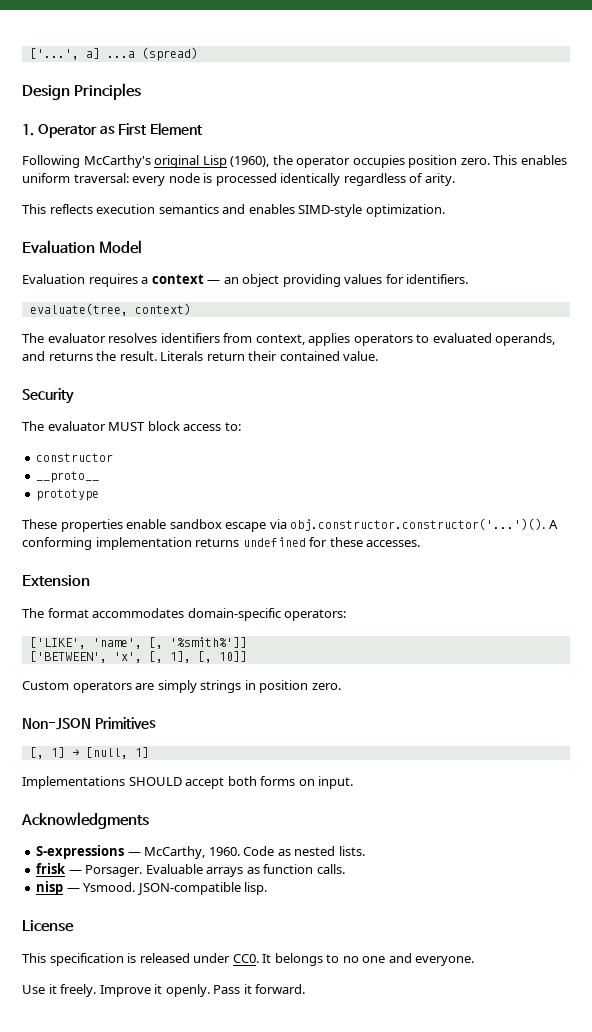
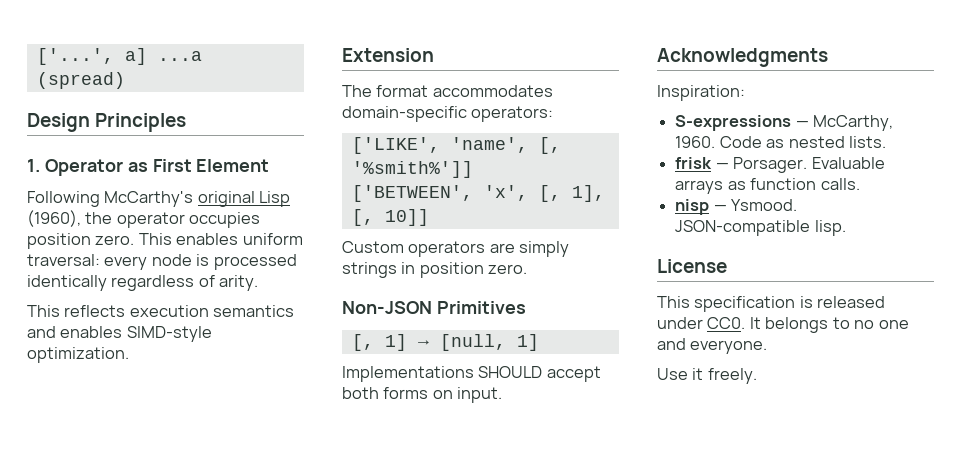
- Evaluation Model
- Evaluation requires a context — an object providing values for identifiers.
- evaluate(tree, context)
- The evaluator resolves identifiers from context, applies operators to evaluated operands, and returns the result. Literals return their contained value.
- Security
- The evaluator MUST block access to:
- constructor
- __proto__
- prototype
- These properties enable sandbox escape via obj.constructor.constructor('...')(). A conforming implementation returns undefined for these accesses.
+ Inspiration:
- Improve it openly. Pass it forward.

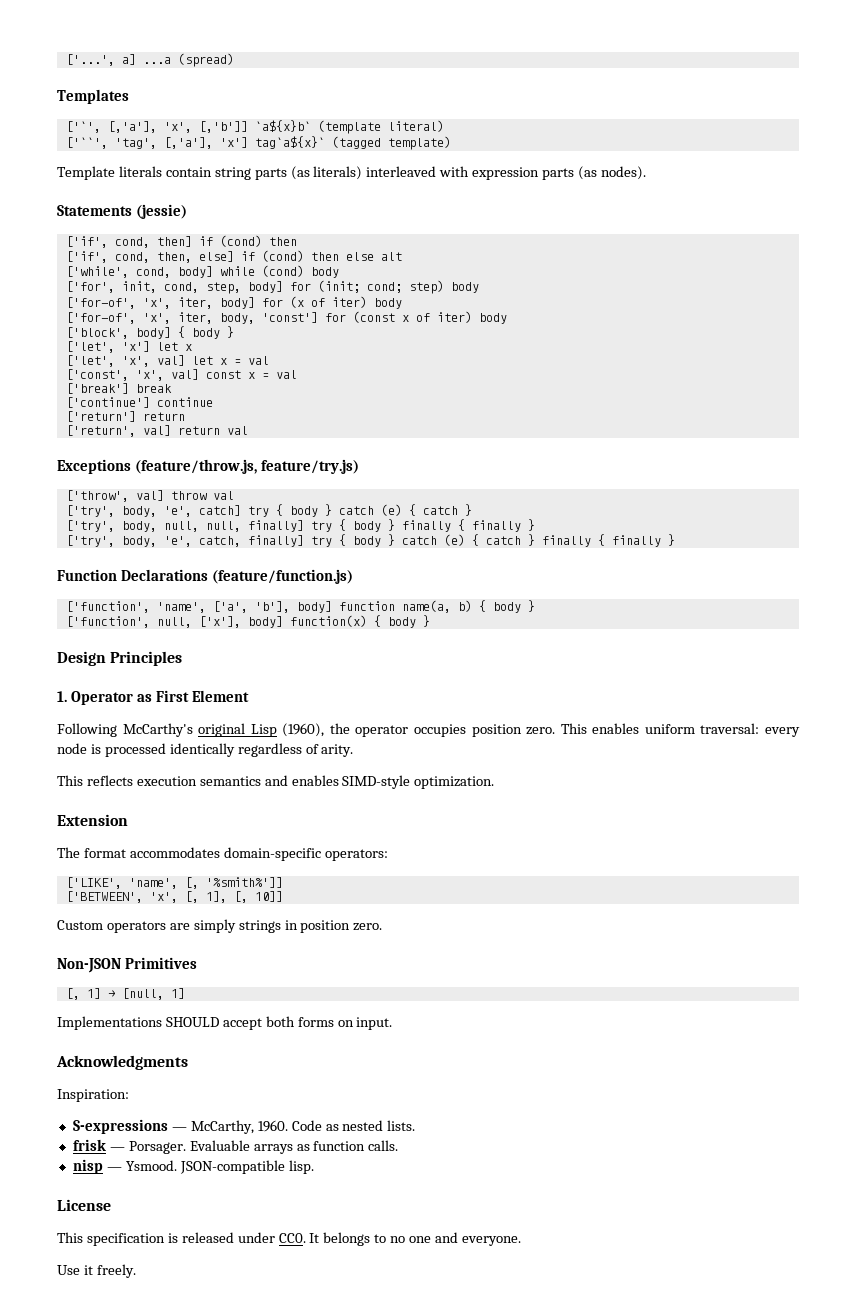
+ Templates
+ ['`', [,'a'], 'x', [,'b']] `a${x}b` (template literal)
+ ['``', 'tag', [,'a'], 'x'] tag`a${x}` (tagged template)
+ Template literals contain string parts (as literals) interleaved with expression parts (as nodes).
+ Statements (jessie)
+ ['if', cond, then] if (cond) then
+ ['if', cond, then, else] if (cond) then else alt
+ ['while', cond, body] while (cond) body
+ ['for', init, cond, step, body] for (init; cond; step) body
+ ['for-of', 'x', iter, body] for (x of iter) body
+ ['for-of', 'x', iter, body, 'const'] for (const x of iter) body
+ ['block', body] { body }
+ ['let', 'x'] let x
+ ['let', 'x', val] let x = val
+ ['const', 'x', val] const x = val
+ ['break'] break
+ ['continue'] continue
+ ['return'] return
+ ['return', val] return val
+ Exceptions (feature/throw.js, feature/try.js)
+ ['throw', val] throw val
+ ['try', body, 'e', catch] try { body } catch (e) { catch }
+ ['try', body, null, null, finally] try { body } finally { finally }
+ ['try', body, 'e', catch, finally] try { body } catch (e) { catch } finally { finally }
+ Function Declarations (feature/function.js)
+ ['function', 'name', ['a', 'b'], body] function name(a, b) { body }
+ ['function', null, ['x'], body] function(x) { body }

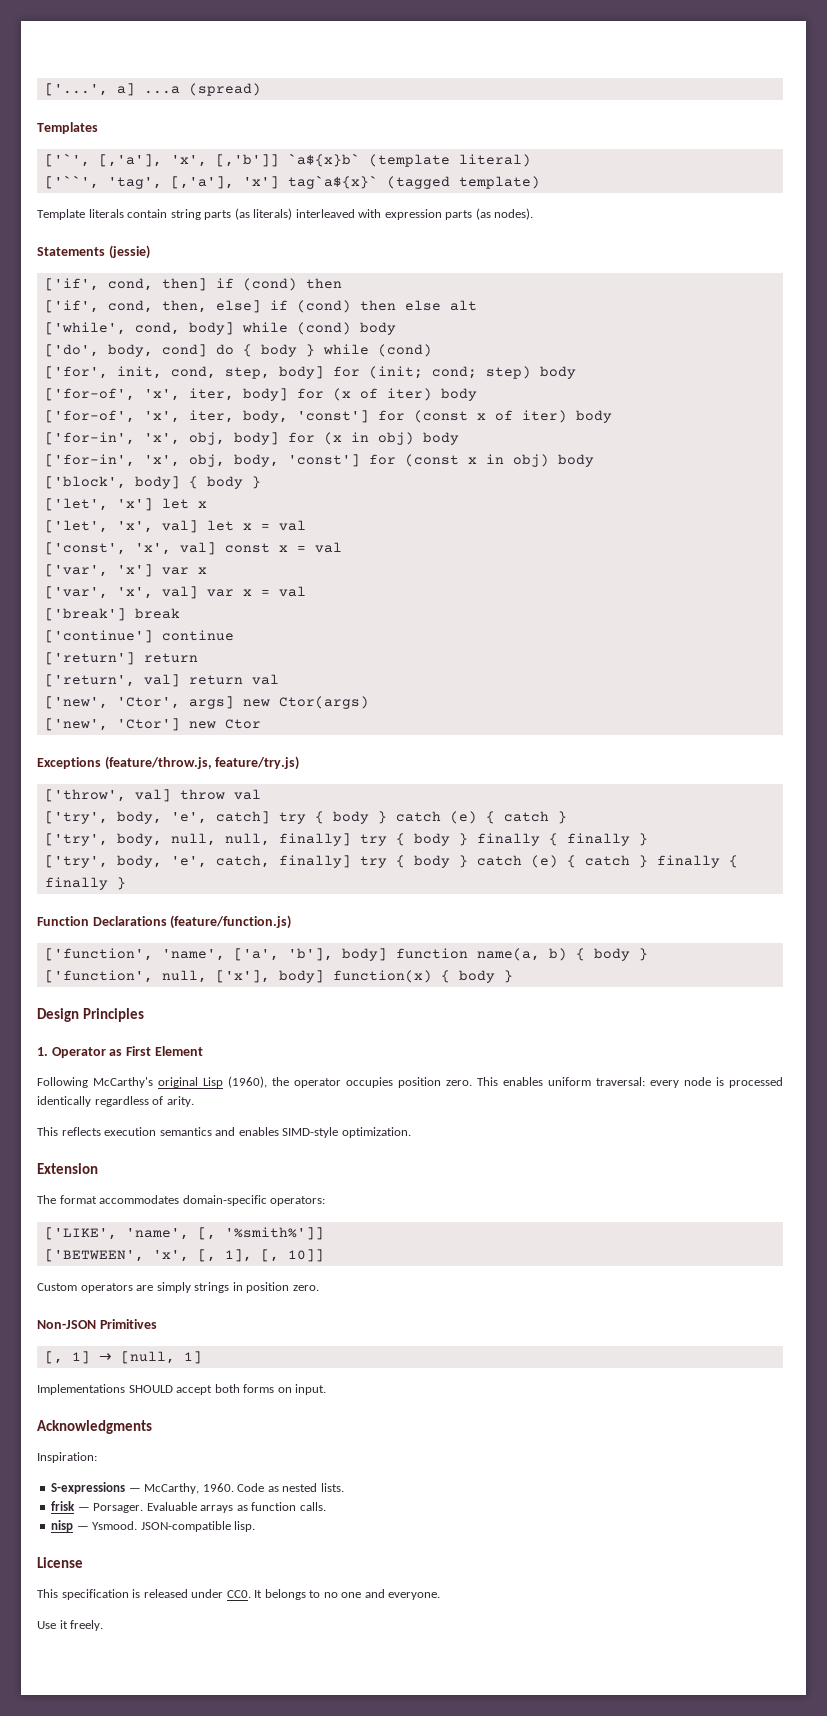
+ ['do', body, cond] do { body } while (cond)
+ ['for-in', 'x', obj, body] for (x in obj) body
+ ['for-in', 'x', obj, body, 'const'] for (const x in obj) body
+ ['var', 'x'] var x
+ ['var', 'x', val] var x = val
+ ['new', 'Ctor', args] new Ctor(args)
+ ['new', 'Ctor'] new Ctor

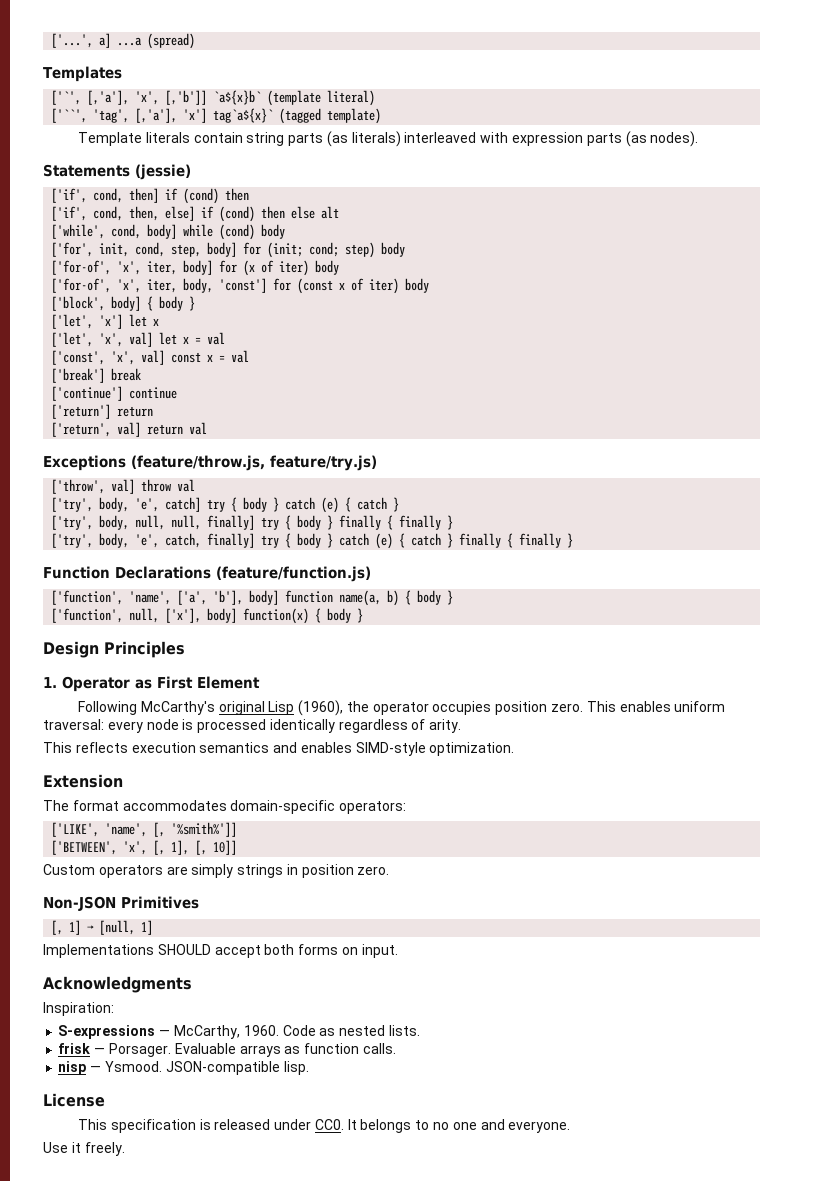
- ['do', body, cond] do { body } while (cond)
- ['for-in', 'x', obj, body] for (x in obj) body
- ['for-in', 'x', obj, body, 'const'] for (const x in obj) body
- ['var', 'x'] var x
- ['var', 'x', val] var x = val
- ['new', 'Ctor', args] new Ctor(args)
- ['new', 'Ctor'] new Ctor

